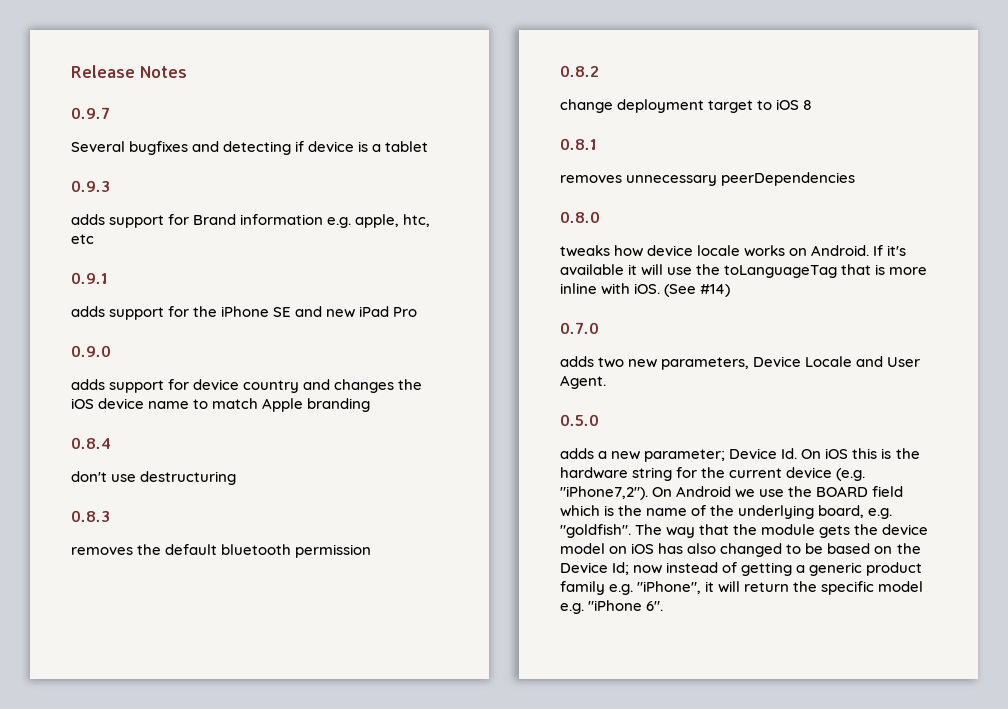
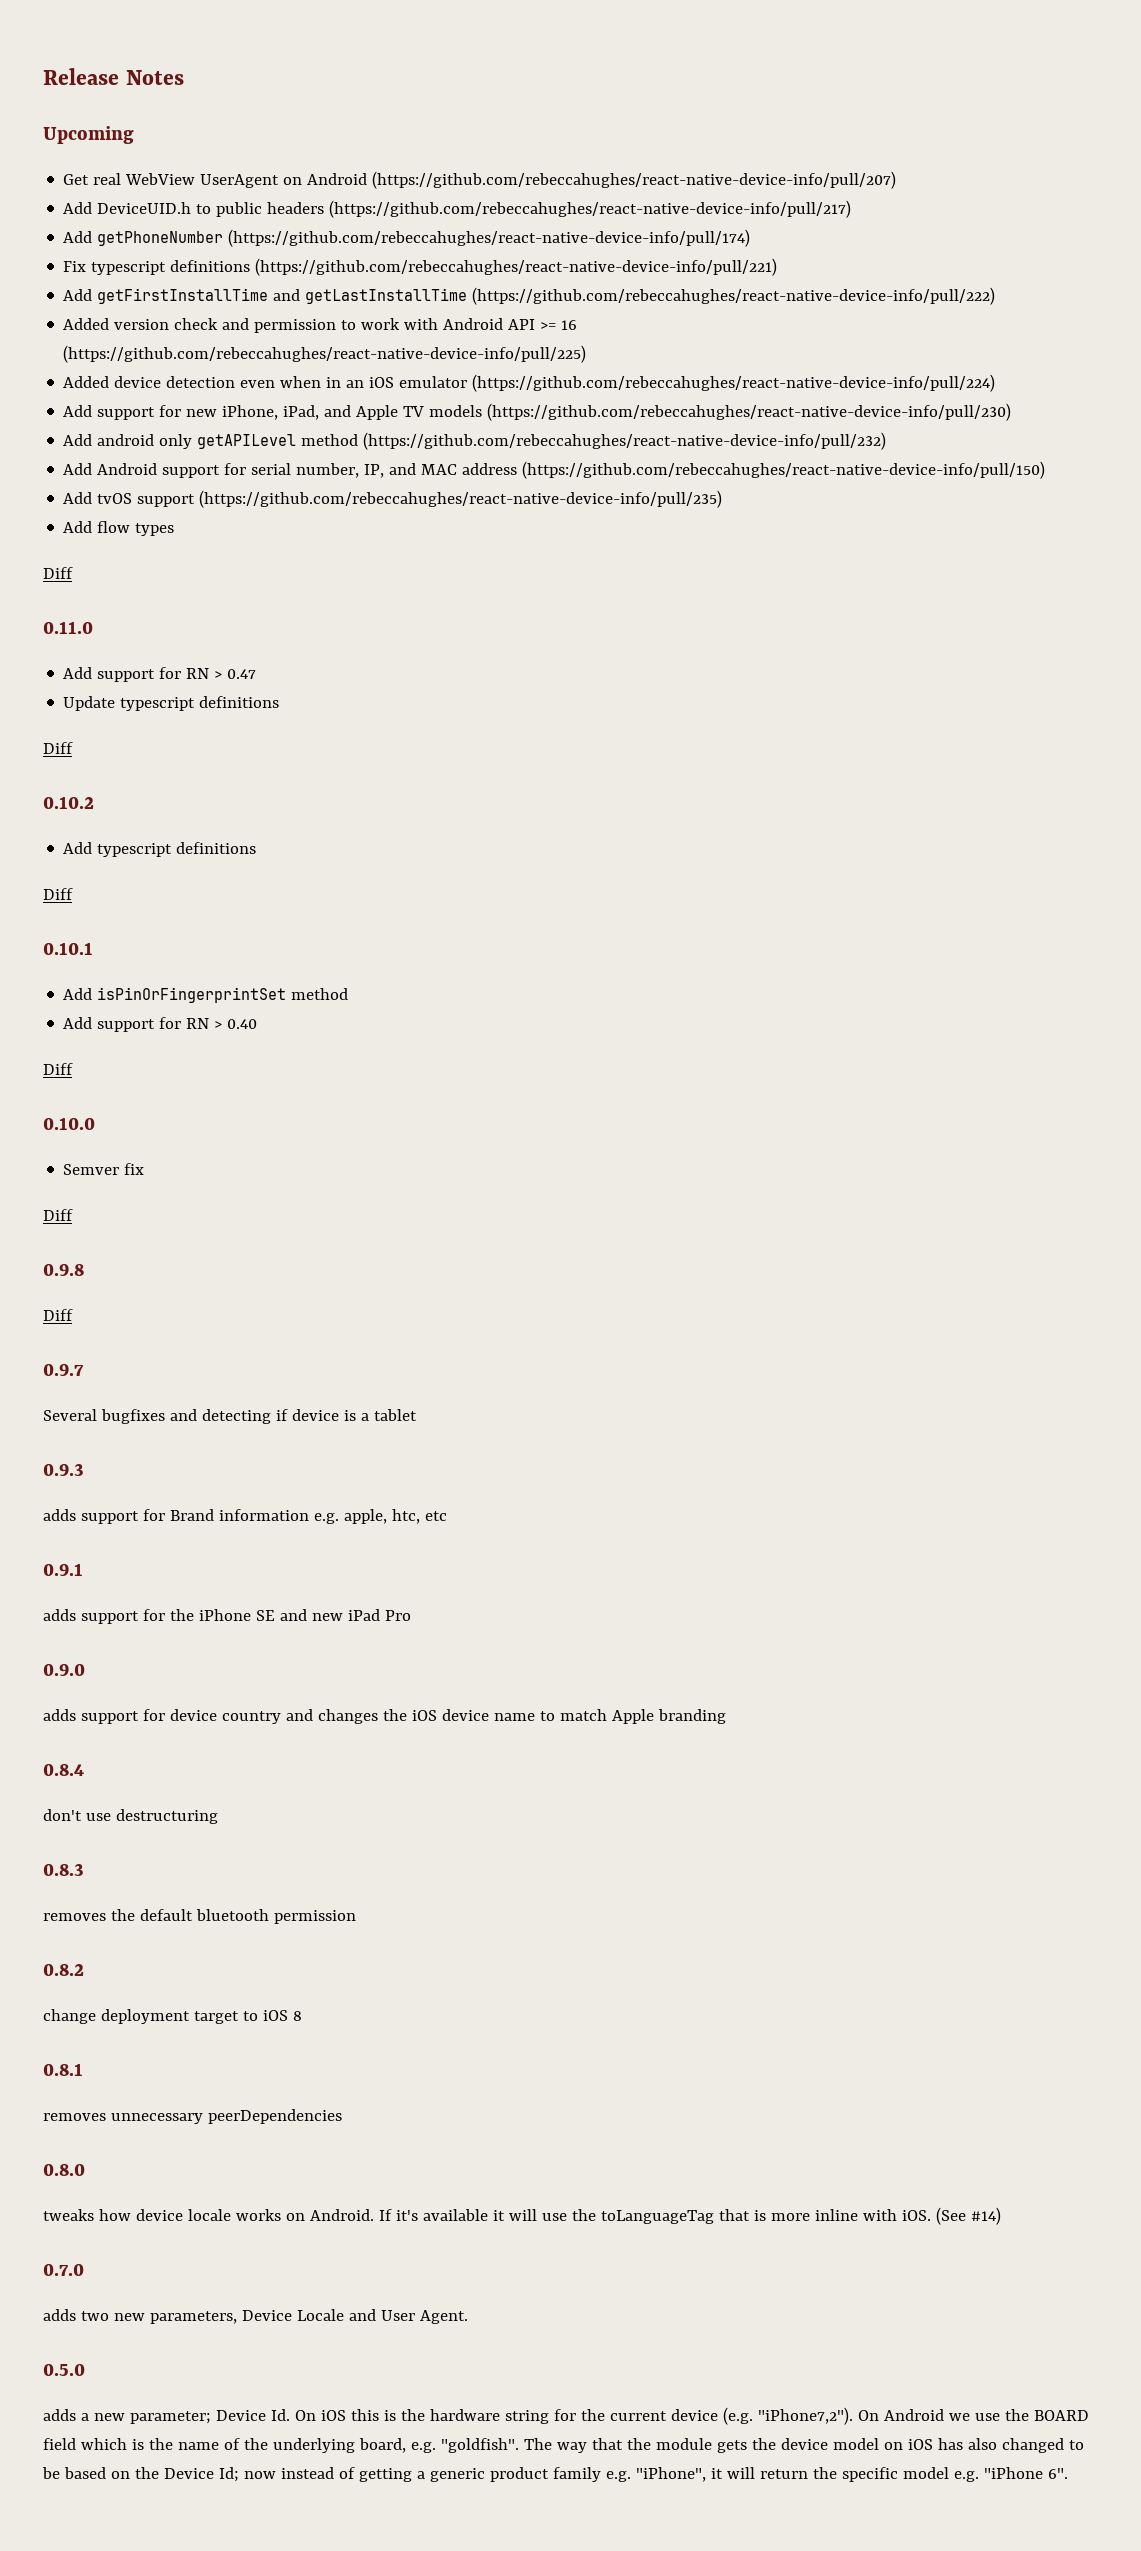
+ Upcoming
+ Get real WebView UserAgent on Android (https://github.com/rebeccahughes/react-native-device-info/pull/207)
+ Add DeviceUID.h to public headers (https://github.com/rebeccahughes/react-native-device-info/pull/217)
+ Add getPhoneNumber (https://github.com/rebeccahughes/react-native-device-info/pull/174)
+ Fix typescript definitions (https://github.com/rebeccahughes/react-native-device-info/pull/221)
+ Add getFirstInstallTime and getLastInstallTime (https://github.com/rebeccahughes/react-native-device-info/pull/222)
+ Added version check and permission to work with Android API >= 16 (https://github.com/rebeccahughes/react-native-device-info/pull/225)
+ Added device detection even when in an iOS emulator (https://github.com/rebeccahughes/react-native-device-info/pull/224)
+ Add support for new iPhone, iPad, and Apple TV models (https://github.com/rebeccahughes/react-native-device-info/pull/230)
+ Add android only getAPILevel method (https://github.com/rebeccahughes/react-native-device-info/pull/232)
+ Add Android support for serial number, IP, and MAC address (https://github.com/rebeccahughes/react-native-device-info/pull/150)
+ Add tvOS support (https://github.com/rebeccahughes/react-native-device-info/pull/235)
+ Add flow types
+ Diff
+ 0.11.0
+ Add support for RN > 0.47
+ Update typescript definitions
+ Diff
+ 0.10.2
+ Add typescript definitions
+ Diff
+ 0.10.1
+ Add isPinOrFingerprintSet method
+ Add support for RN > 0.40
+ Diff
+ 0.10.0
+ Semver fix
+ Diff
+ 0.9.8
+ Diff

